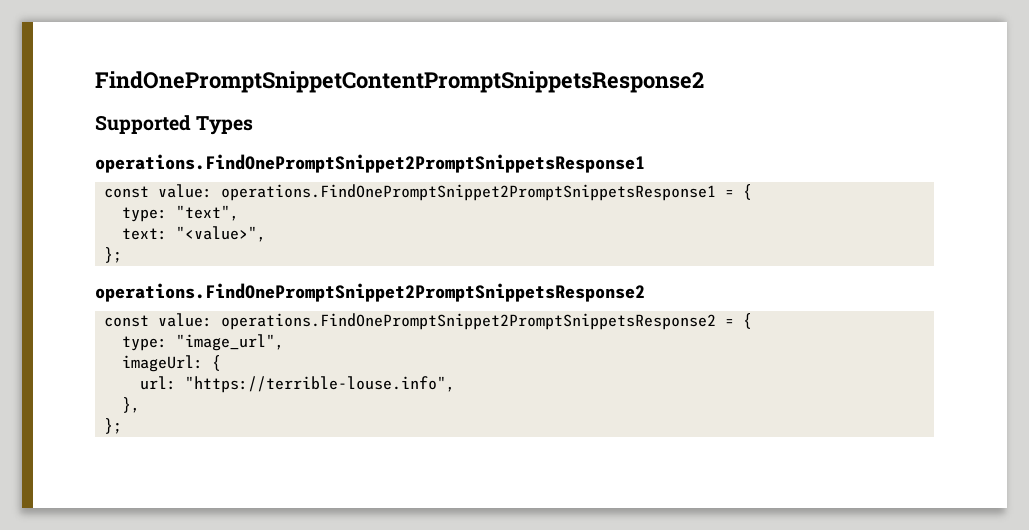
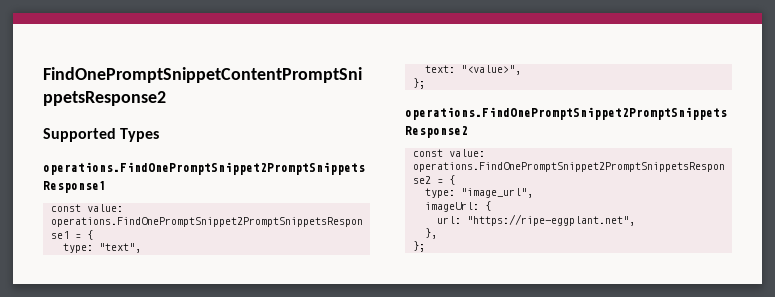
- url: "https://terrible-louse.info",
+ url: "https://ripe-eggplant.net",

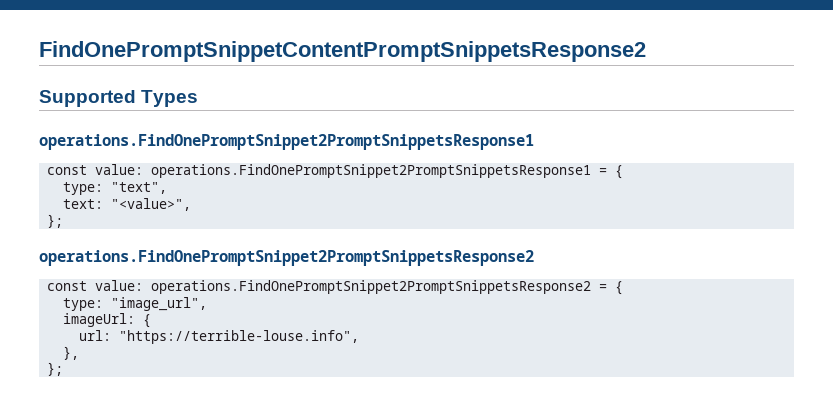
- url: "https://ripe-eggplant.net",
+ url: "https://terrible-louse.info",

